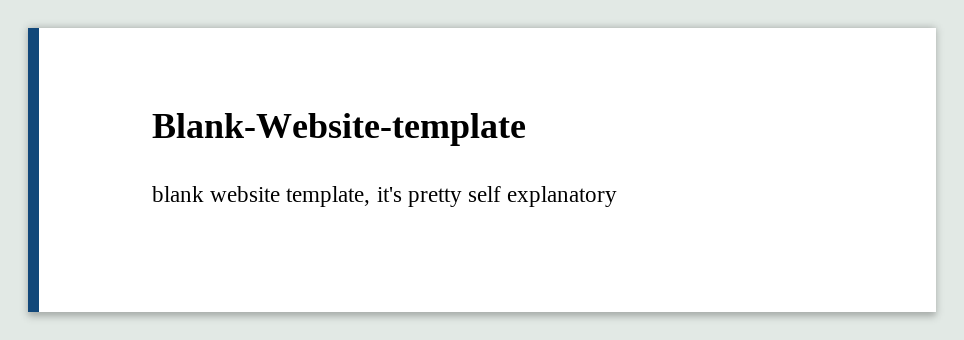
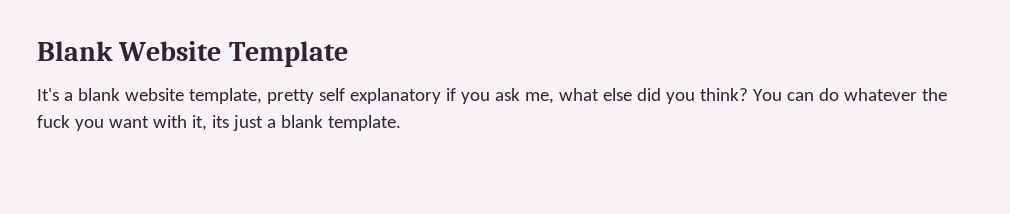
- Blank-Website-template
- blank website template, it's pretty self explanatory
+ Blank Website Template
+ It's a blank website template, pretty self explanatory if you ask me, what else did you think? You can do whatever the fuck you want with it, its just a blank template.

